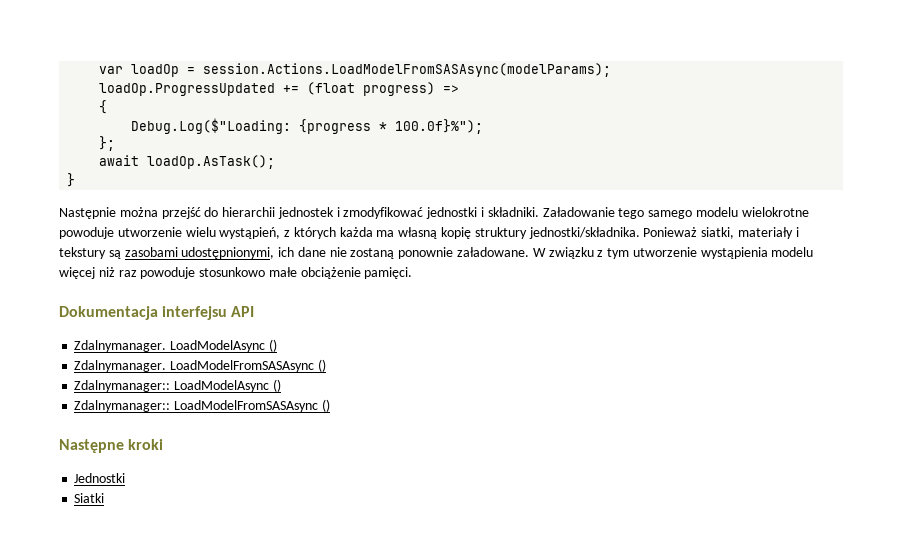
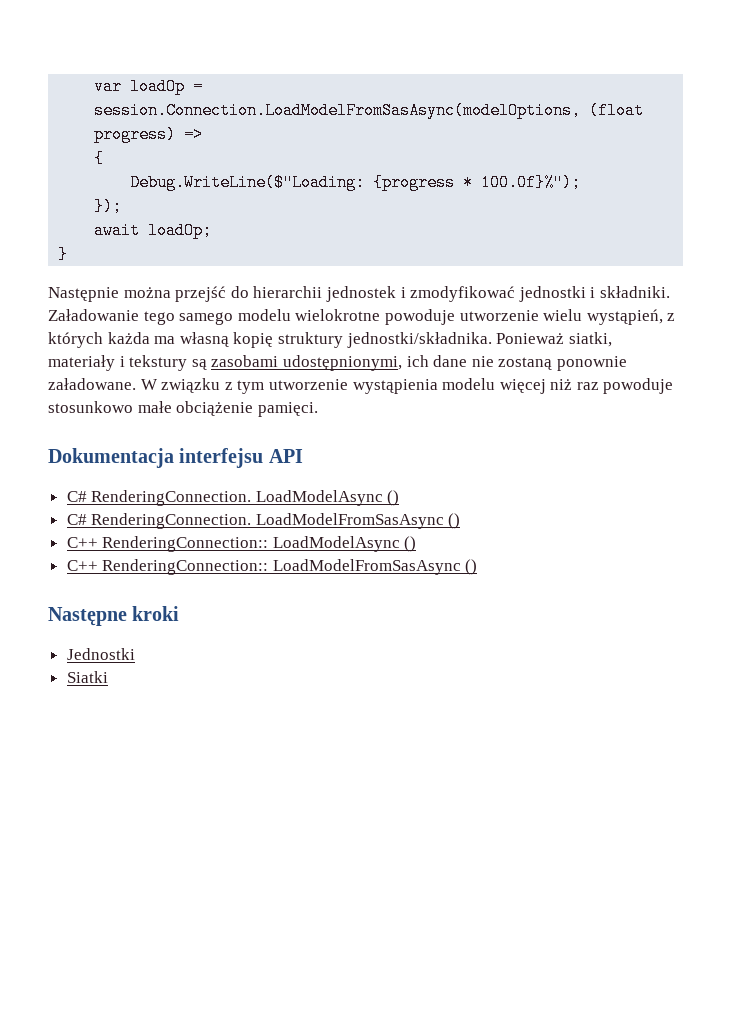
- var loadOp = session.Actions.LoadModelFromSASAsync(modelParams);
- loadOp.ProgressUpdated += (float progress) =>
+ var loadOp = session.Connection.LoadModelFromSasAsync(modelOptions, (float progress) =>
- Debug.Log($"Loading: {progress * 100.0f}%");
+ Debug.WriteLine($"Loading: {progress * 100.0f}%");
- };
+ });
- await loadOp.AsTask();
+ await loadOp;
- Zdalnymanager. LoadModelAsync ()
- Zdalnymanager. LoadModelFromSASAsync ()
- Zdalnymanager:: LoadModelAsync ()
- Zdalnymanager:: LoadModelFromSASAsync ()
+ C# RenderingConnection. LoadModelAsync ()
+ C# RenderingConnection. LoadModelFromSasAsync ()
+ C++ RenderingConnection:: LoadModelAsync ()
+ C++ RenderingConnection:: LoadModelFromSasAsync ()

